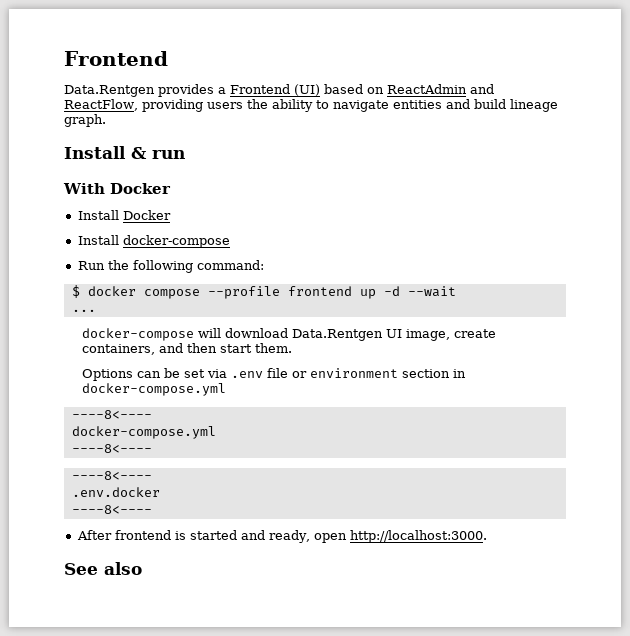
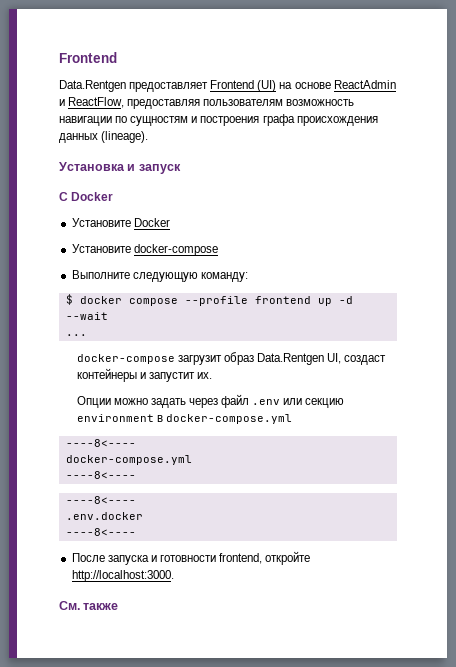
- Data.Rentgen provides a Frontend (UI) based on ReactAdmin and ReactFlow, providing users the ability to navigate entities and build lineage graph.
- Install & run
- With Docker
- Install Docker
- Install docker-compose
+ Data.Rentgen предоставляет Frontend (UI) на основе ReactAdmin и ReactFlow, предоставляя пользователям возможность навигации по сущностям и построения графа происхождения данных (lineage).
+ Установка и запуск
+ С Docker
+ Установите Docker
+ Установите docker-compose
- Run the following command:
+ Выполните следующую команду:
- docker-compose will download Data.Rentgen UI image, create containers, and then start them.
- Options can be set via .env file or environment section in docker-compose.yml
+ docker-compose загрузит образ Data.Rentgen UI, создаст контейнеры и запустит их.
+ Опции можно задать через файл .env или секцию environment в docker-compose.yml
- After frontend is started and ready, open http://localhost:3000.
+ После запуска и готовности frontend, откройте http://localhost:3000.
- See also
+ См. также

